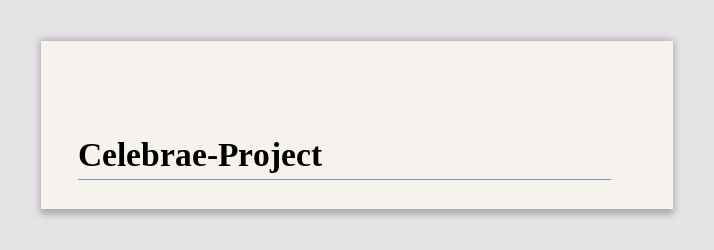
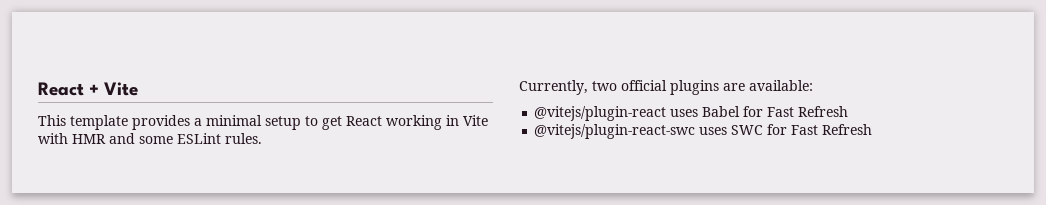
- Celebrae-Project
+ React + Vite
+ This template provides a minimal setup to get React working in Vite with HMR and some ESLint rules.
+ Currently, two official plugins are available:
+ @vitejs/plugin-react uses Babel for Fast Refresh
+ @vitejs/plugin-react-swc uses SWC for Fast Refresh

